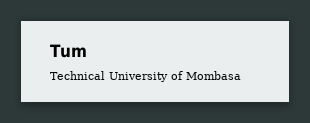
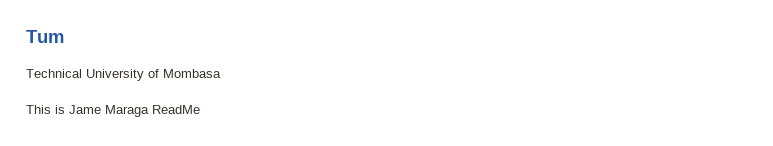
+ This is Jame Maraga ReadMe

